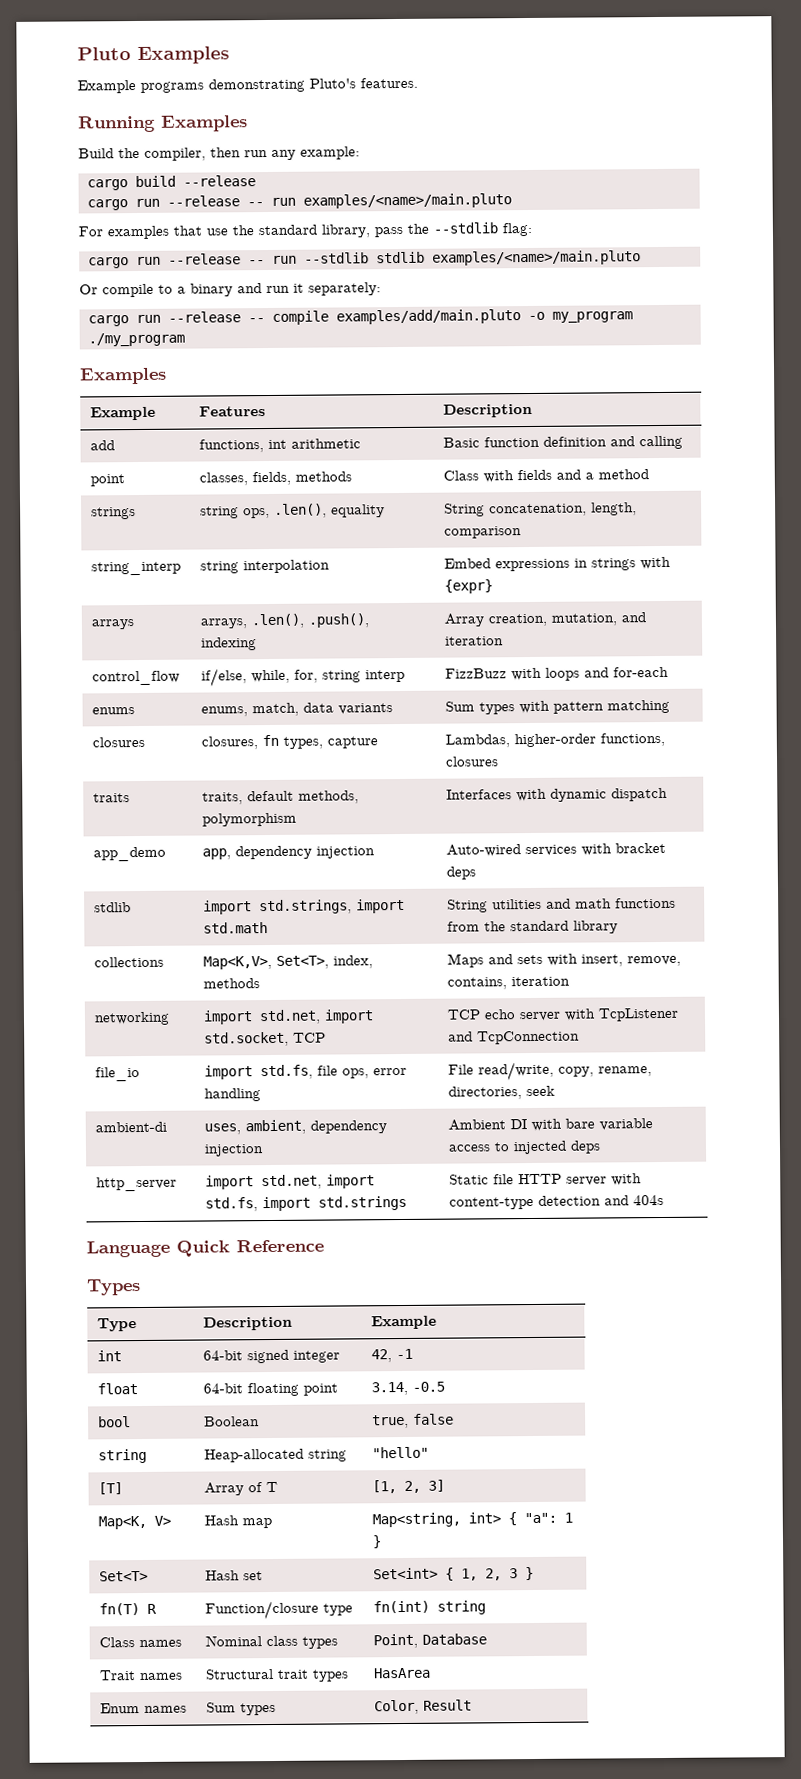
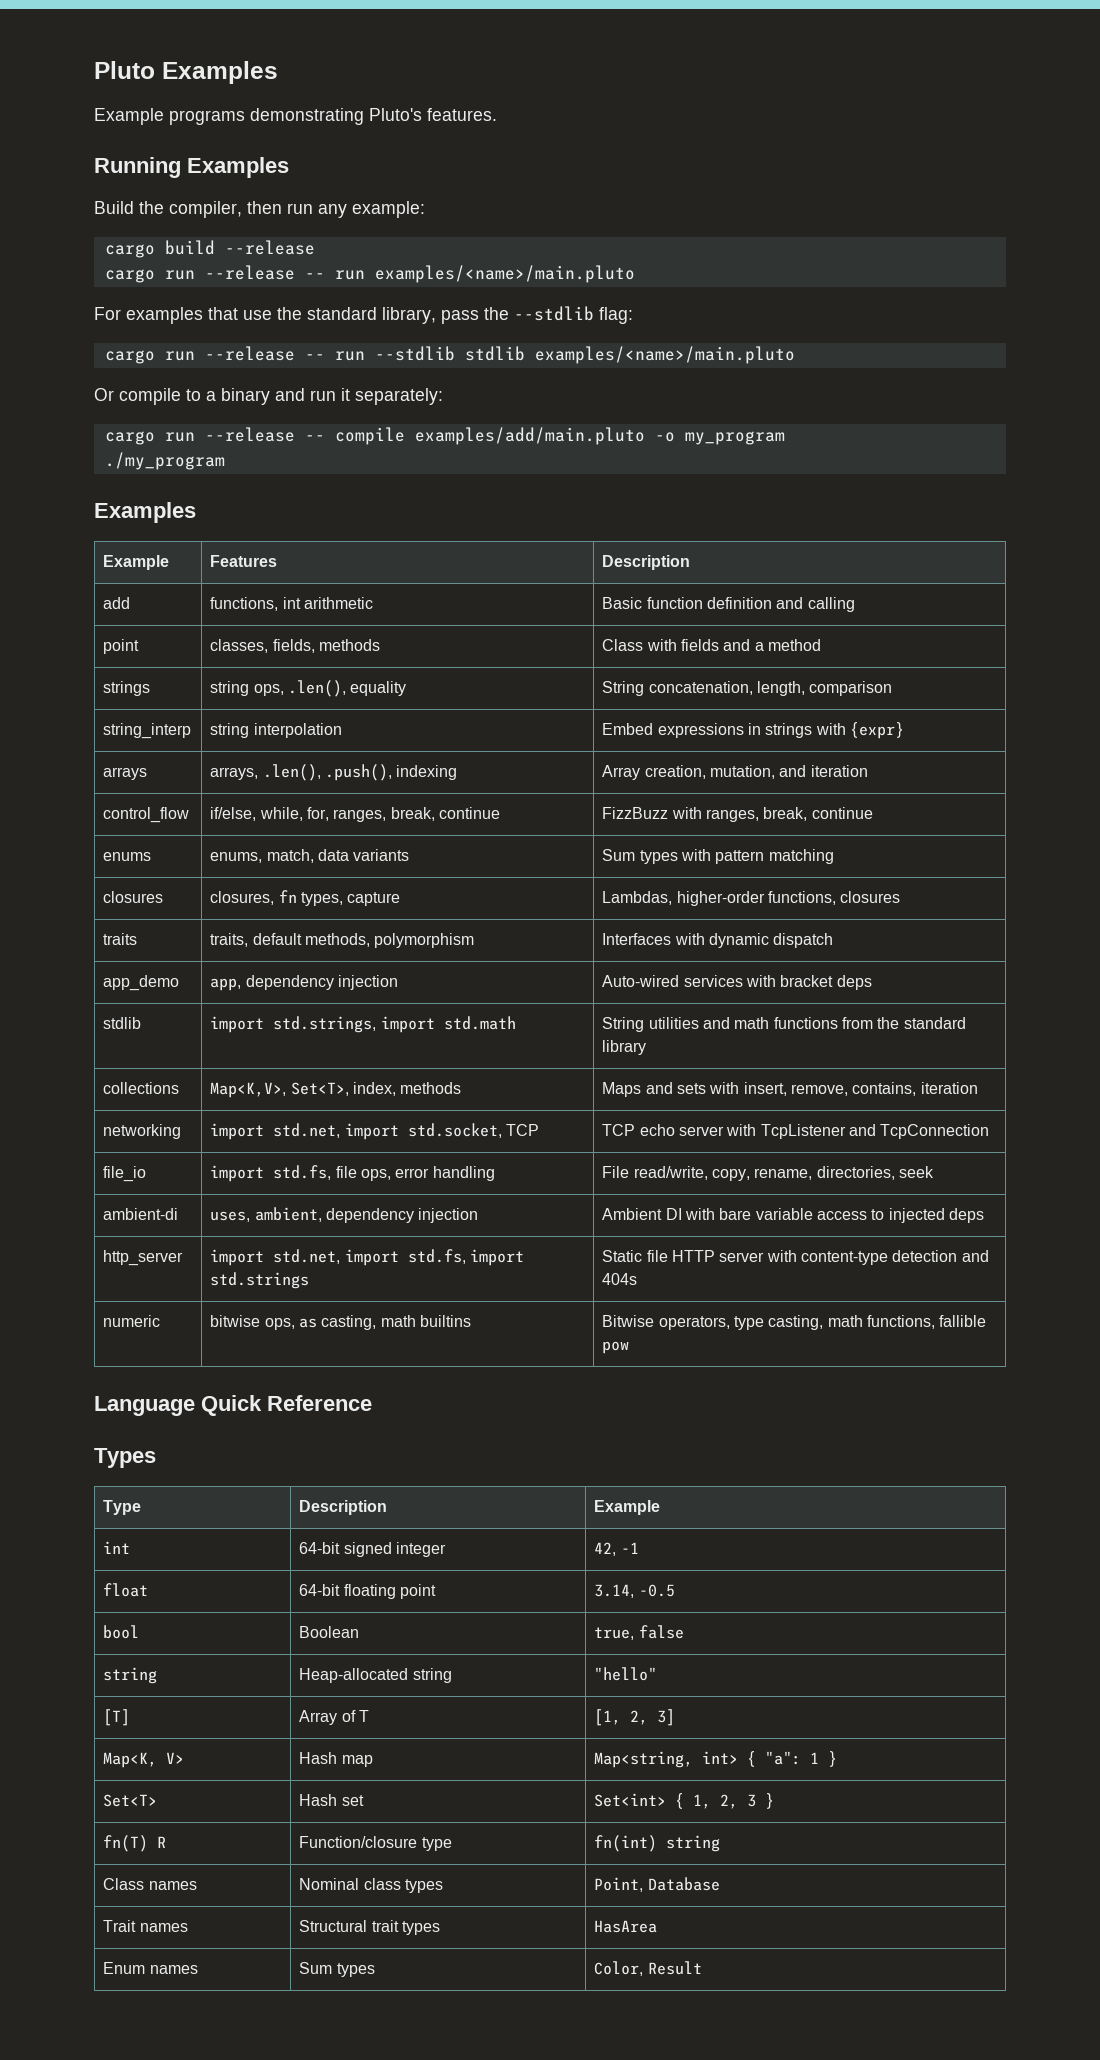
- control_flow | if/else, while, for, string interp | FizzBuzz with loops and for-each
+ control_flow | if/else, while, for, ranges, break, continue | FizzBuzz with ranges, break, continue
+ numeric | bitwise ops, as casting, math builtins | Bitwise operators, type casting, math functions, fallible pow

